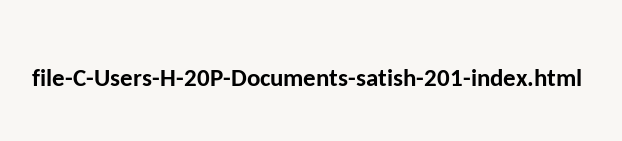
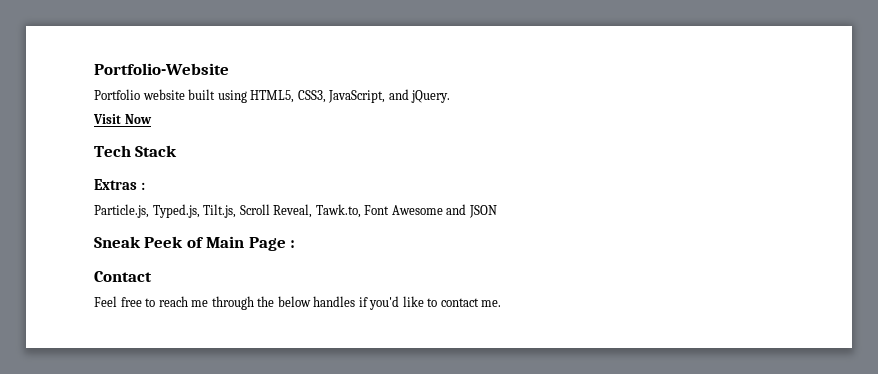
- file-C-Users-H-20P-Documents-satish-201-index.html
+ Portfolio-Website
+ Portfolio website built using HTML5, CSS3, JavaScript, and jQuery.
+ Visit Now
+ Tech Stack
+ Extras :
+ Particle.js, Typed.js, Tilt.js, Scroll Reveal, Tawk.to, Font Awesome and JSON
+ Sneak Peek of Main Page :
+ Contact
+ Feel free to reach me through the below handles if you'd like to contact me.

